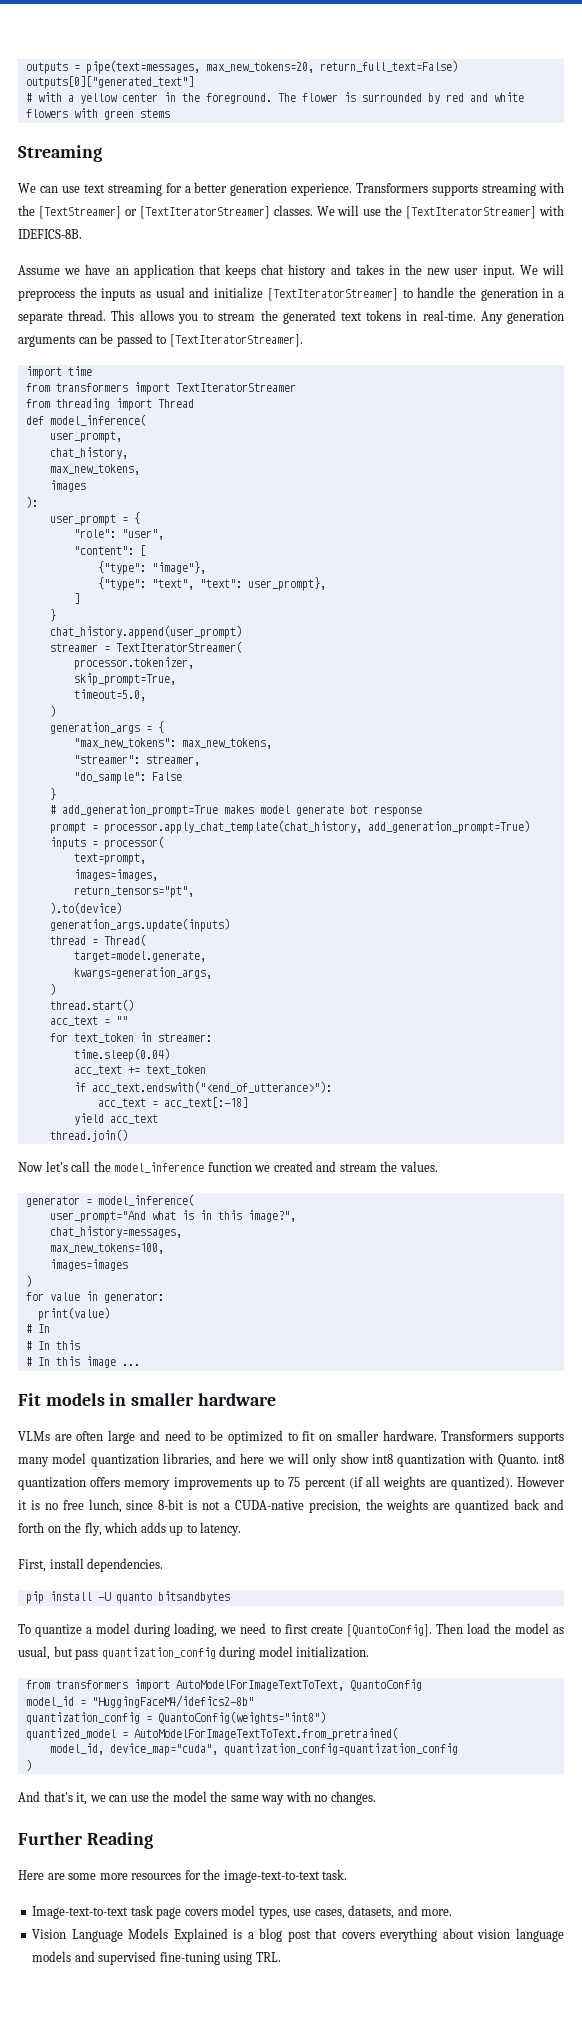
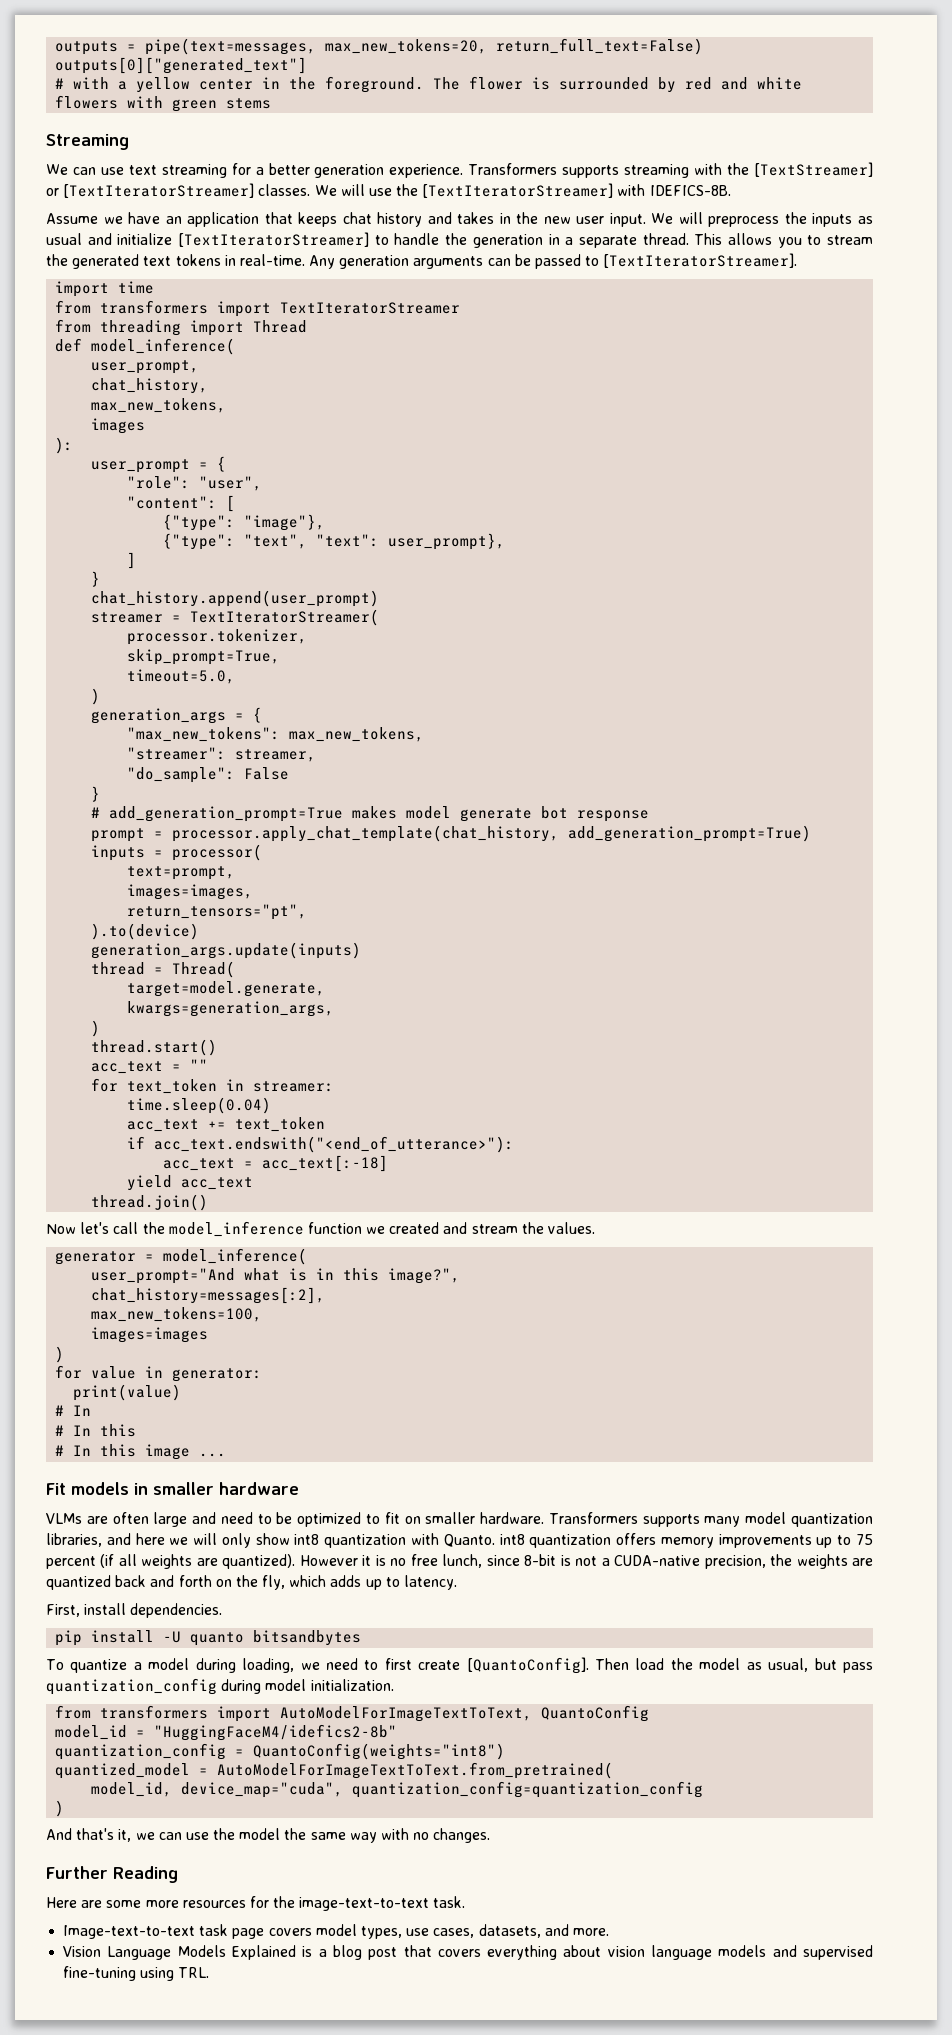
- chat_history=messages,
+ chat_history=messages[:2],

